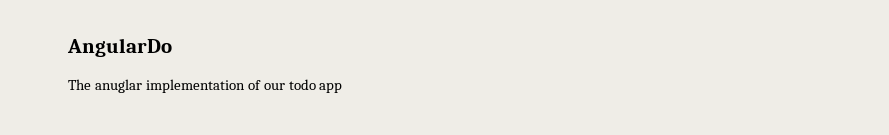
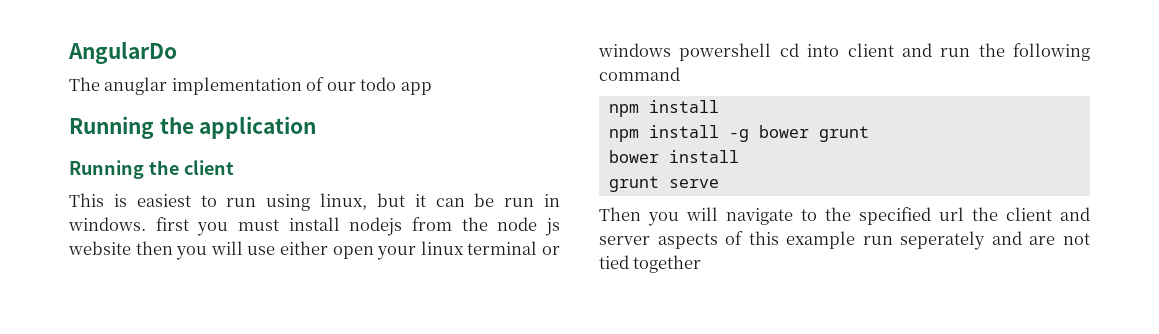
+ Running the application
+ Running the client
+ This is easiest to run using linux, but it can be run in windows. first you must install nodejs from the node js website then you will use either open your linux terminal or windows powershell cd into client and run the following command
+ npm install
+ npm install -g bower grunt
+ bower install
+ grunt serve
+ Then you will navigate to the specified url the client and server aspects of this example run seperately and are not tied together

